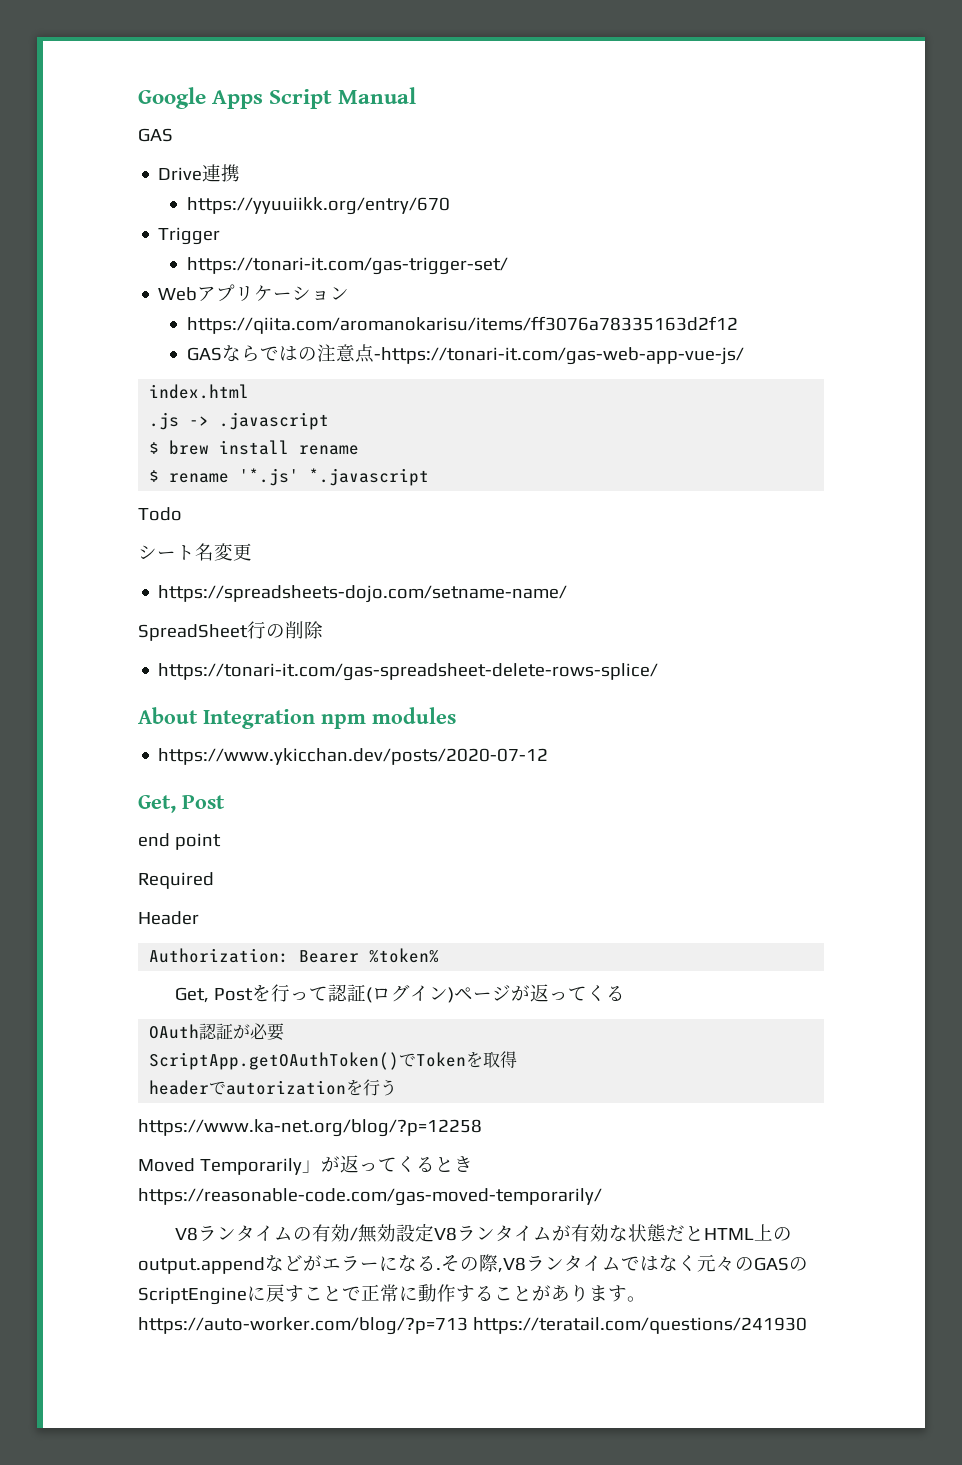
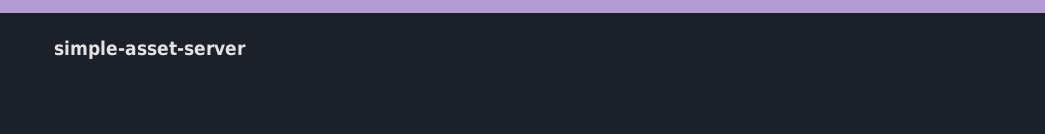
- Google Apps Script Manual
- GAS
- Drive連携
- https://yyuuiikk.org/entry/670
- Trigger
- https://tonari-it.com/gas-trigger-set/
- Webアプリケーション
- https://qiita.com/aromanokarisu/items/ff3076a78335163d2f12
- GASならではの注意点-https://tonari-it.com/gas-web-app-vue-js/
- index.html
- .js -> .javascript
- $ brew install rename
- $ rename '*.js' *.javascript
- Todo
- シート名変更
- https://spreadsheets-dojo.com/setname-name/
- SpreadSheet行の削除
- https://tonari-it.com/gas-spreadsheet-delete-rows-splice/
- About Integration npm modules
- https://www.ykicchan.dev/posts/2020-07-12
- Get, Post
- end point
- Required
- Header
- Authorization: Bearer %token%
- Get, Postを行って認証(ログイン)ページが返ってくる
- OAuth認証が必要
- ScriptApp.getOAuthToken()でTokenを取得
- headerでautorizationを行う
- https://www.ka-net.org/blog/?p=12258
- Moved Temporarily」が返ってくるときhttps://reasonable-code.com/gas-moved-temporarily/
- V8ランタイムの有効/無効設定V8ランタイムが有効な状態だとHTML上のoutput.appendなどがエラーになる.その際,V8ランタイムではなく元々のGASのScriptEngineに戻すことで正常に動作することがあります。https://auto-worker.com/blog/?p=713 https://teratail.com/questions/241930
+ simple-asset-server

